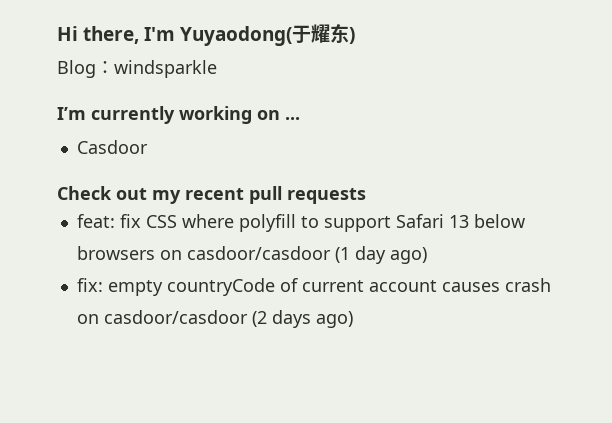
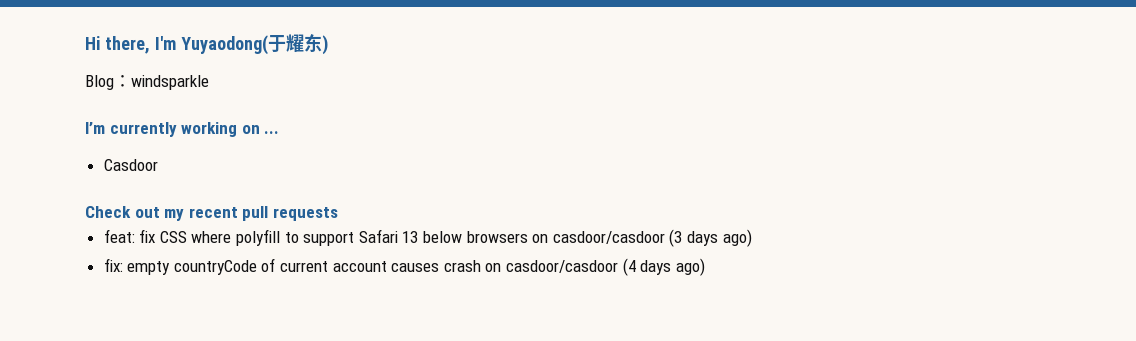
- feat: fix CSS where polyfill to support Safari 13 below browsers on casdoor/casdoor (1 day ago)
+ feat: fix CSS where polyfill to support Safari 13 below browsers on casdoor/casdoor (3 days ago)
- fix: empty countryCode of current account causes crash on casdoor/casdoor (2 days ago)
+ fix: empty countryCode of current account causes crash on casdoor/casdoor (4 days ago)

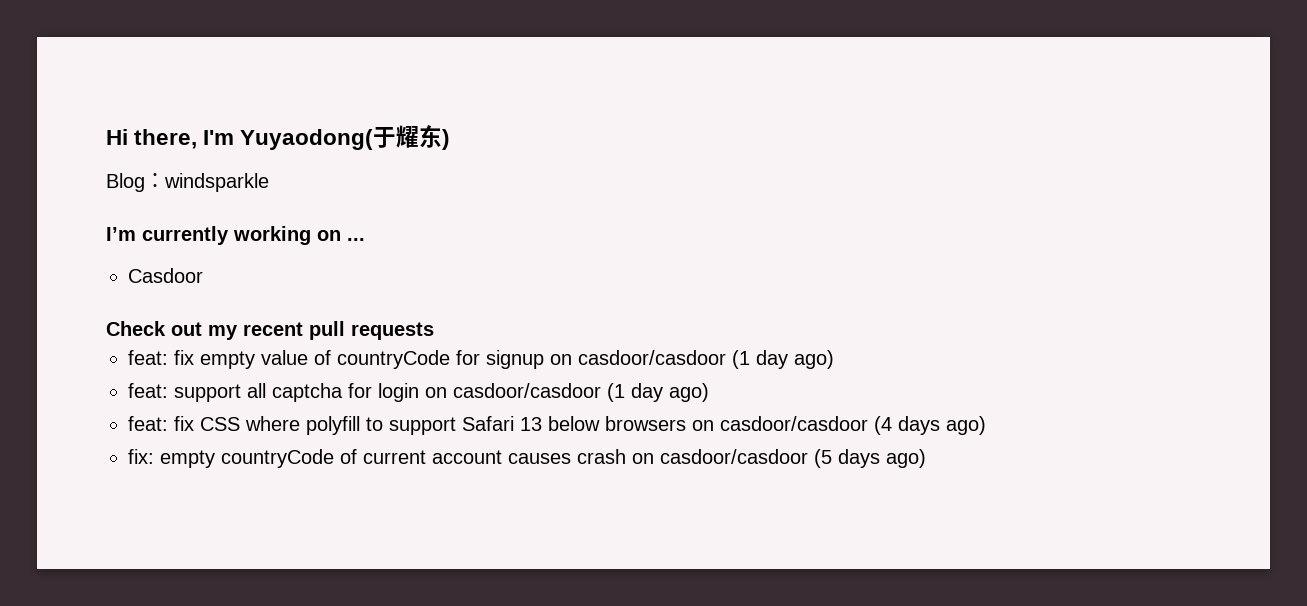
+ feat: fix empty value of countryCode for signup on casdoor/casdoor (1 day ago)
+ feat: support all captcha for login on casdoor/casdoor (1 day ago)
- feat: fix CSS where polyfill to support Safari 13 below browsers on casdoor/casdoor (3 days ago)
+ feat: fix CSS where polyfill to support Safari 13 below browsers on casdoor/casdoor (4 days ago)
- fix: empty countryCode of current account causes crash on casdoor/casdoor (4 days ago)
+ fix: empty countryCode of current account causes crash on casdoor/casdoor (5 days ago)

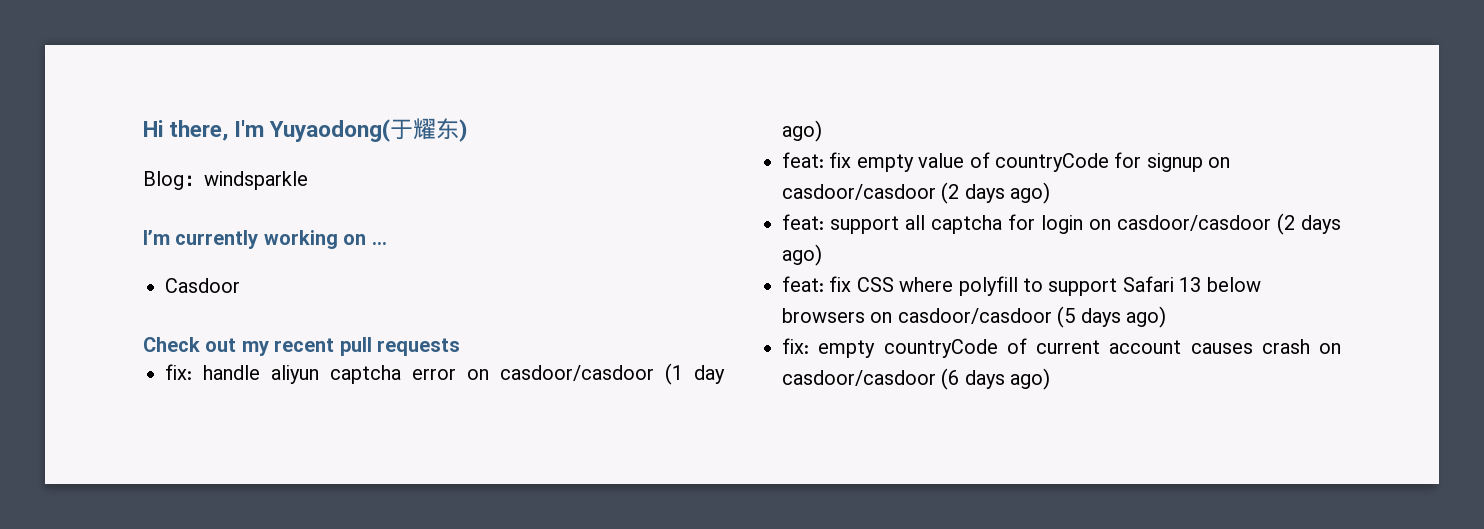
+ fix: handle aliyun captcha error on casdoor/casdoor (1 day ago)
- feat: fix empty value of countryCode for signup on casdoor/casdoor (1 day ago)
+ feat: fix empty value of countryCode for signup on casdoor/casdoor (2 days ago)
- feat: support all captcha for login on casdoor/casdoor (1 day ago)
+ feat: support all captcha for login on casdoor/casdoor (2 days ago)
- feat: fix CSS where polyfill to support Safari 13 below browsers on casdoor/casdoor (4 days ago)
+ feat: fix CSS where polyfill to support Safari 13 below browsers on casdoor/casdoor (5 days ago)
- fix: empty countryCode of current account causes crash on casdoor/casdoor (5 days ago)
+ fix: empty countryCode of current account causes crash on casdoor/casdoor (6 days ago)

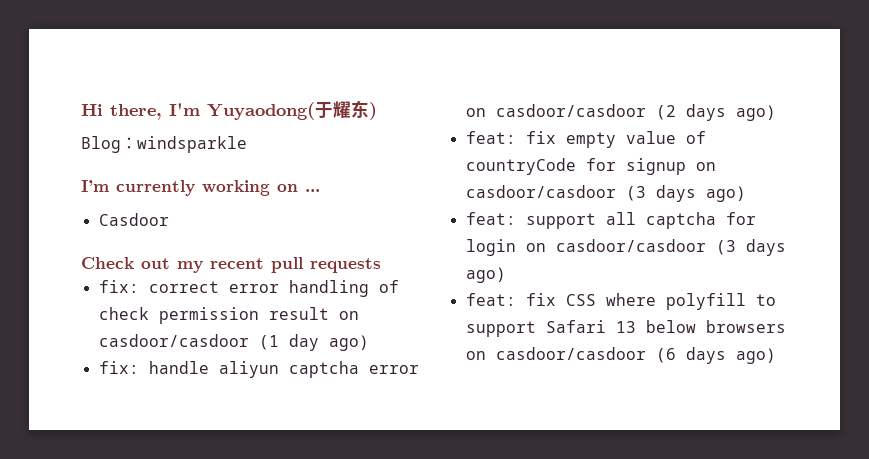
+ fix: correct error handling of check permission result on casdoor/casdoor (1 day ago)
- fix: handle aliyun captcha error on casdoor/casdoor (1 day ago)
+ fix: handle aliyun captcha error on casdoor/casdoor (2 days ago)
- feat: fix empty value of countryCode for signup on casdoor/casdoor (2 days ago)
+ feat: fix empty value of countryCode for signup on casdoor/casdoor (3 days ago)
- feat: support all captcha for login on casdoor/casdoor (2 days ago)
+ feat: support all captcha for login on casdoor/casdoor (3 days ago)
- feat: fix CSS where polyfill to support Safari 13 below browsers on casdoor/casdoor (5 days ago)
- fix: empty countryCode of current account causes crash on casdoor/casdoor (6 days ago)
+ feat: fix CSS where polyfill to support Safari 13 below browsers on casdoor/casdoor (6 days ago)

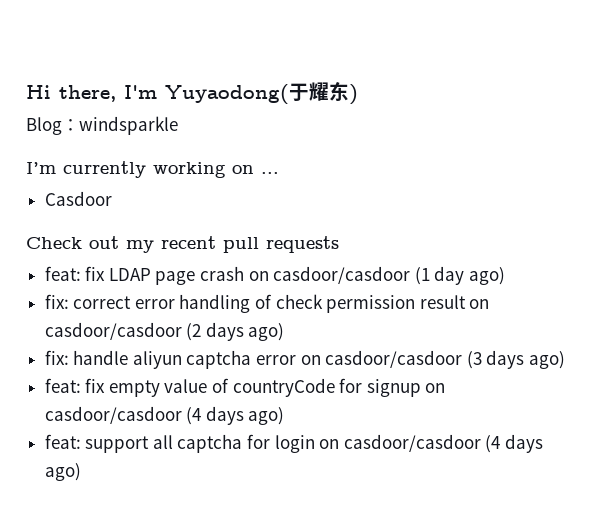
+ feat: fix LDAP page crash on casdoor/casdoor (1 day ago)
- fix: correct error handling of check permission result on casdoor/casdoor (1 day ago)
+ fix: correct error handling of check permission result on casdoor/casdoor (2 days ago)
- fix: handle aliyun captcha error on casdoor/casdoor (2 days ago)
+ fix: handle aliyun captcha error on casdoor/casdoor (3 days ago)
- feat: fix empty value of countryCode for signup on casdoor/casdoor (3 days ago)
+ feat: fix empty value of countryCode for signup on casdoor/casdoor (4 days ago)
- feat: support all captcha for login on casdoor/casdoor (3 days ago)
- feat: fix CSS where polyfill to support Safari 13 below browsers on casdoor/casdoor (6 days ago)
+ feat: support all captcha for login on casdoor/casdoor (4 days ago)

